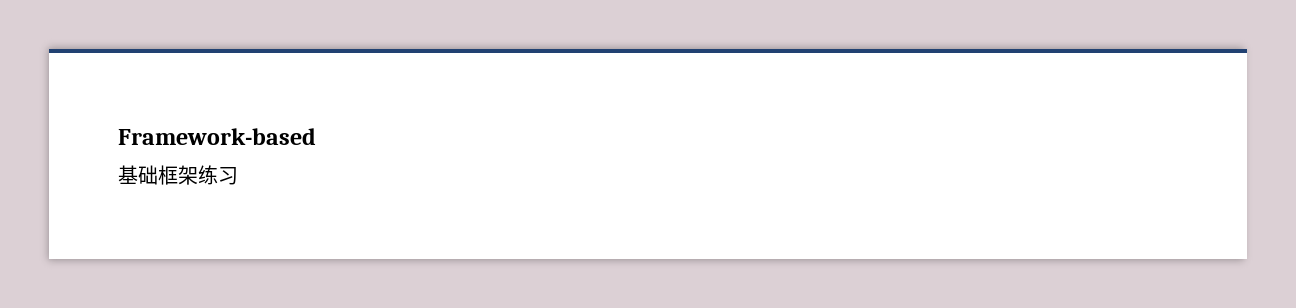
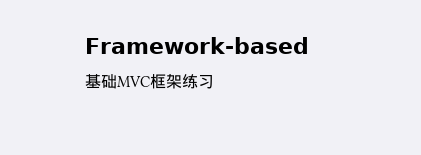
- 基础框架练习
+ 基础MVC框架练习

